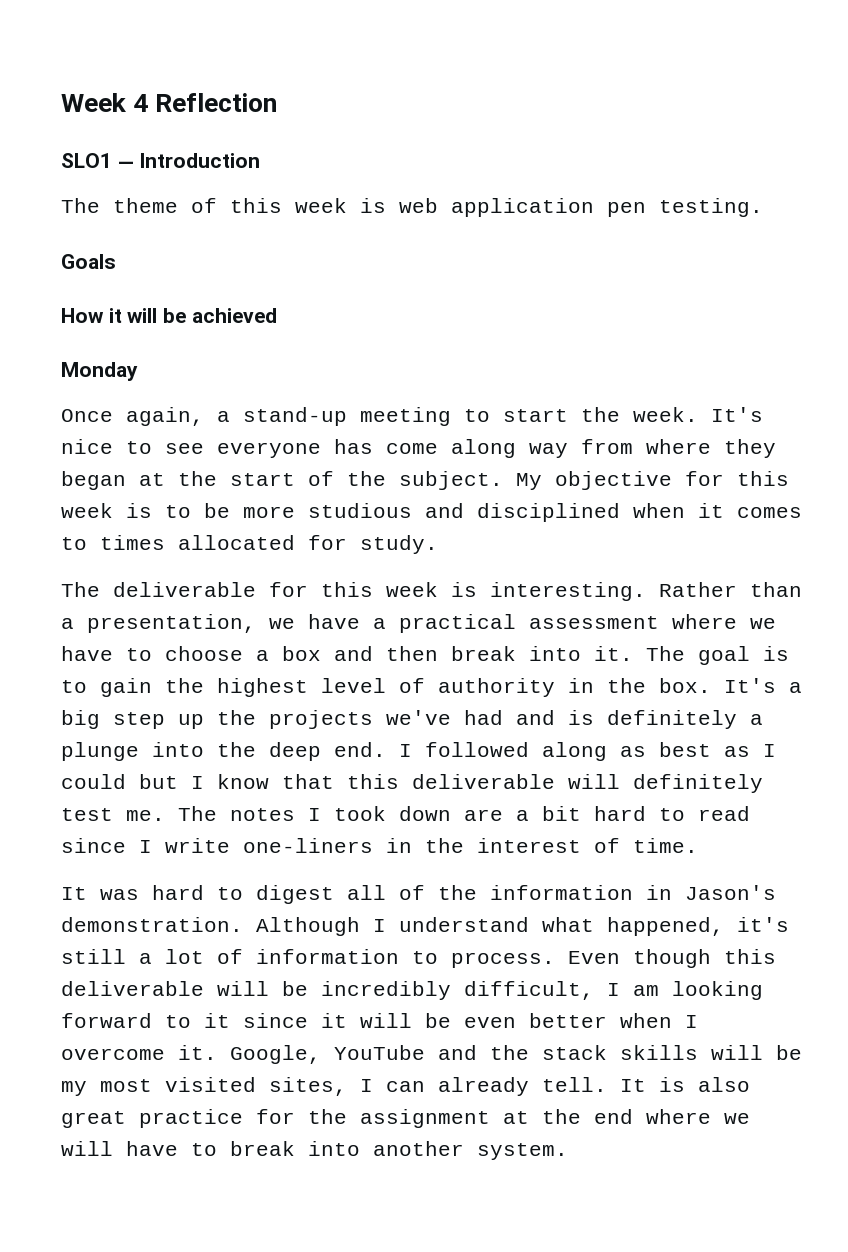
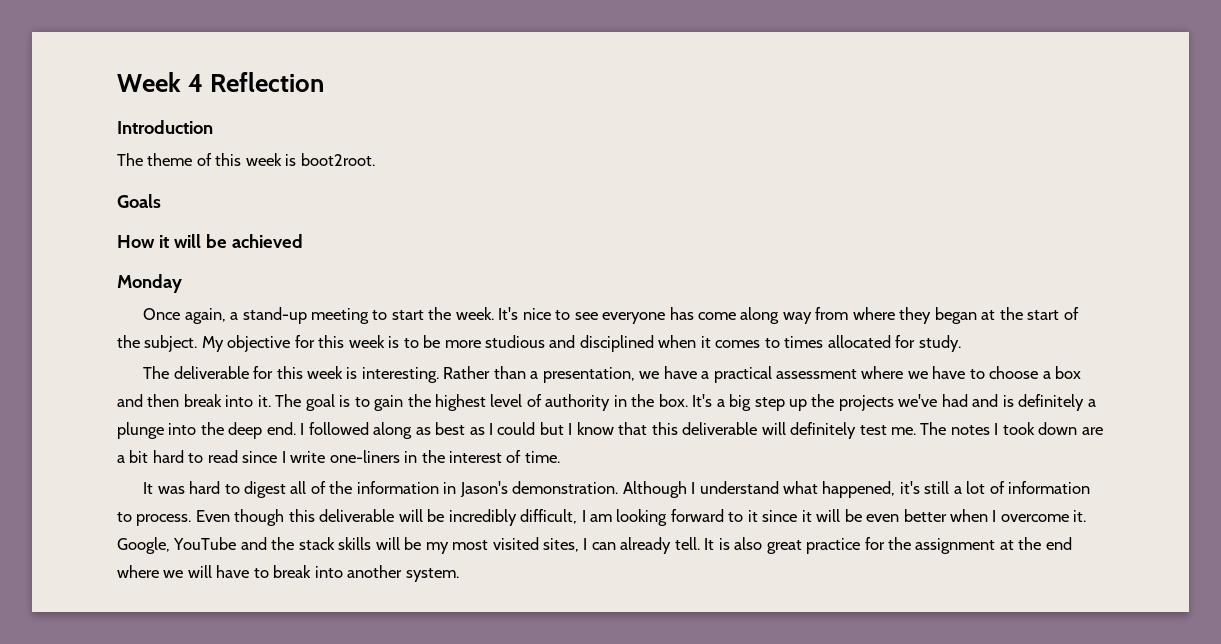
- SLO1 — Introduction
+ Introduction
- The theme of this week is web application pen testing.
+ The theme of this week is boot2root.

